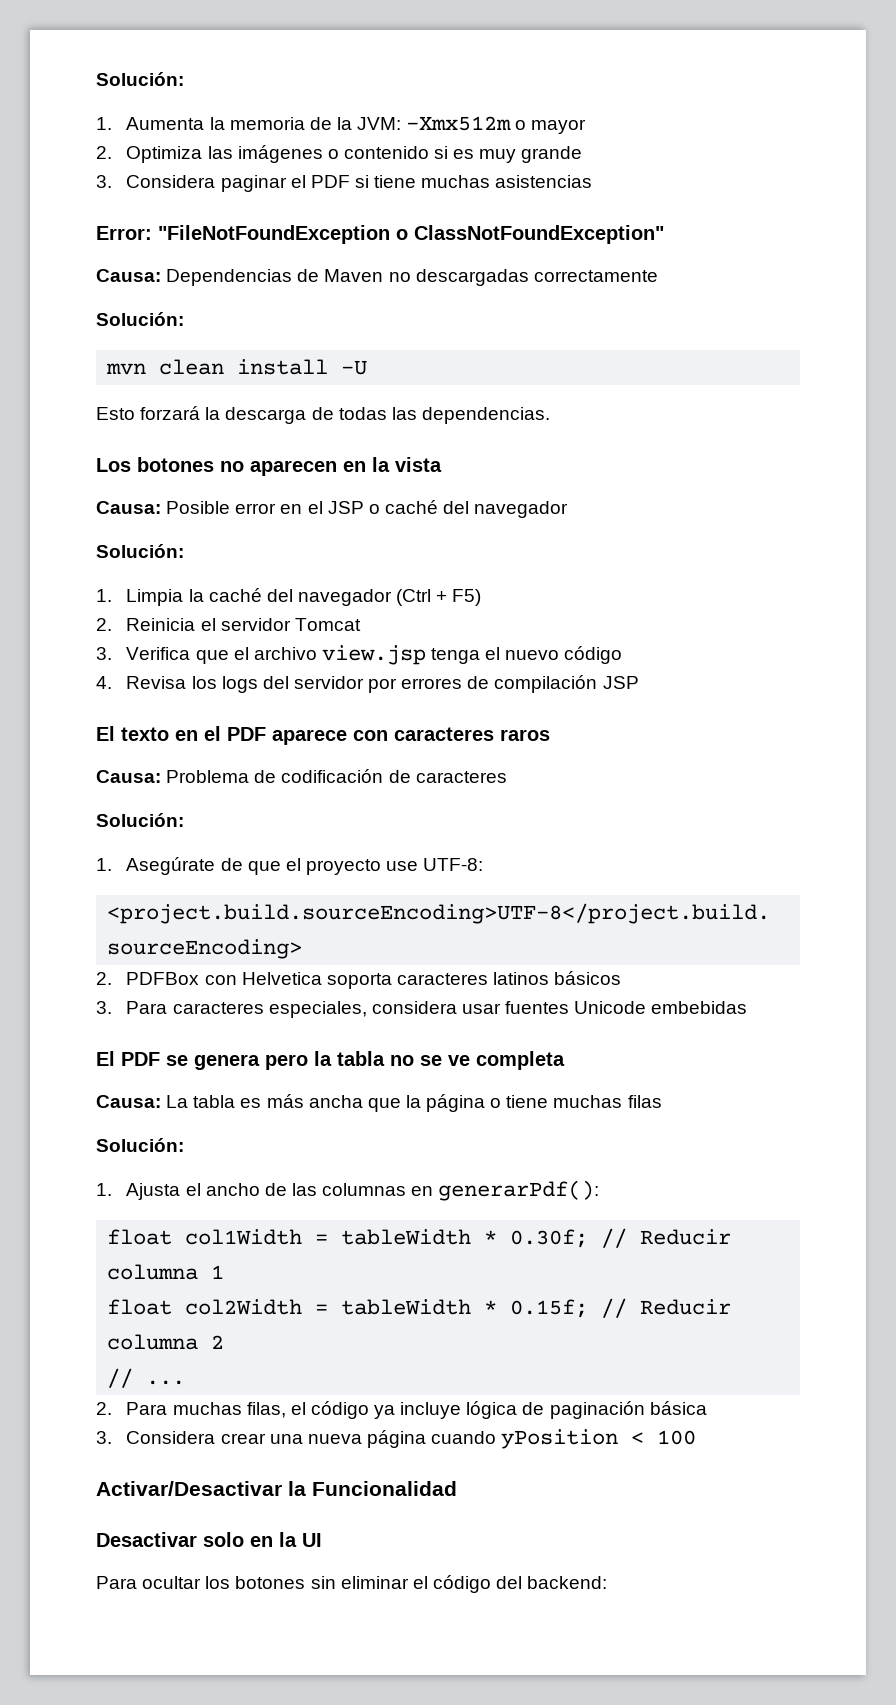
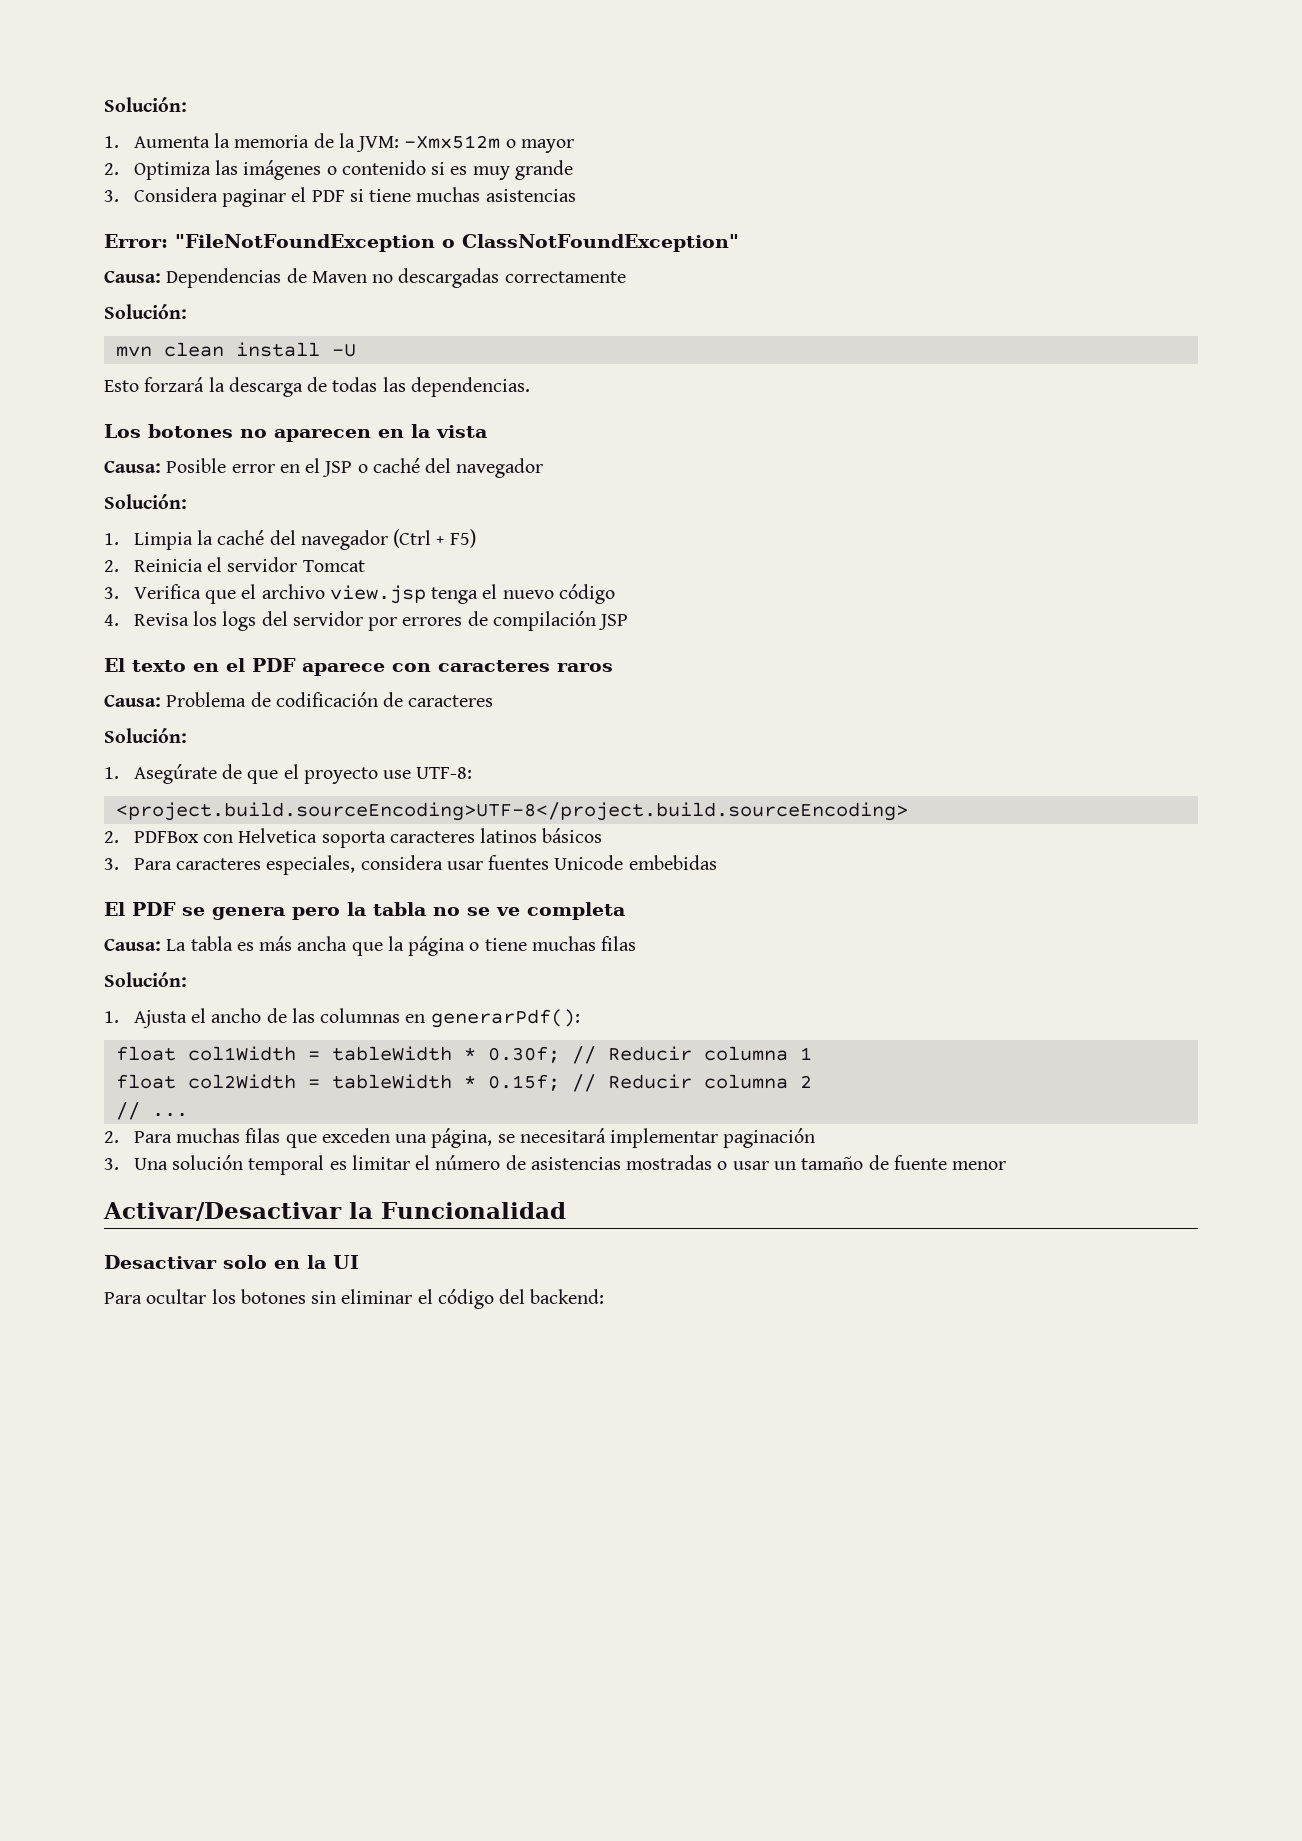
- 2. Para muchas filas, el código ya incluye lógica de paginación básica
- 3. Considera crear una nueva página cuando yPosition < 100
+ 2. Para muchas filas que exceden una página, se necesitará implementar paginación
+ 3. Una solución temporal es limitar el número de asistencias mostradas o usar un tamaño de fuente menor

